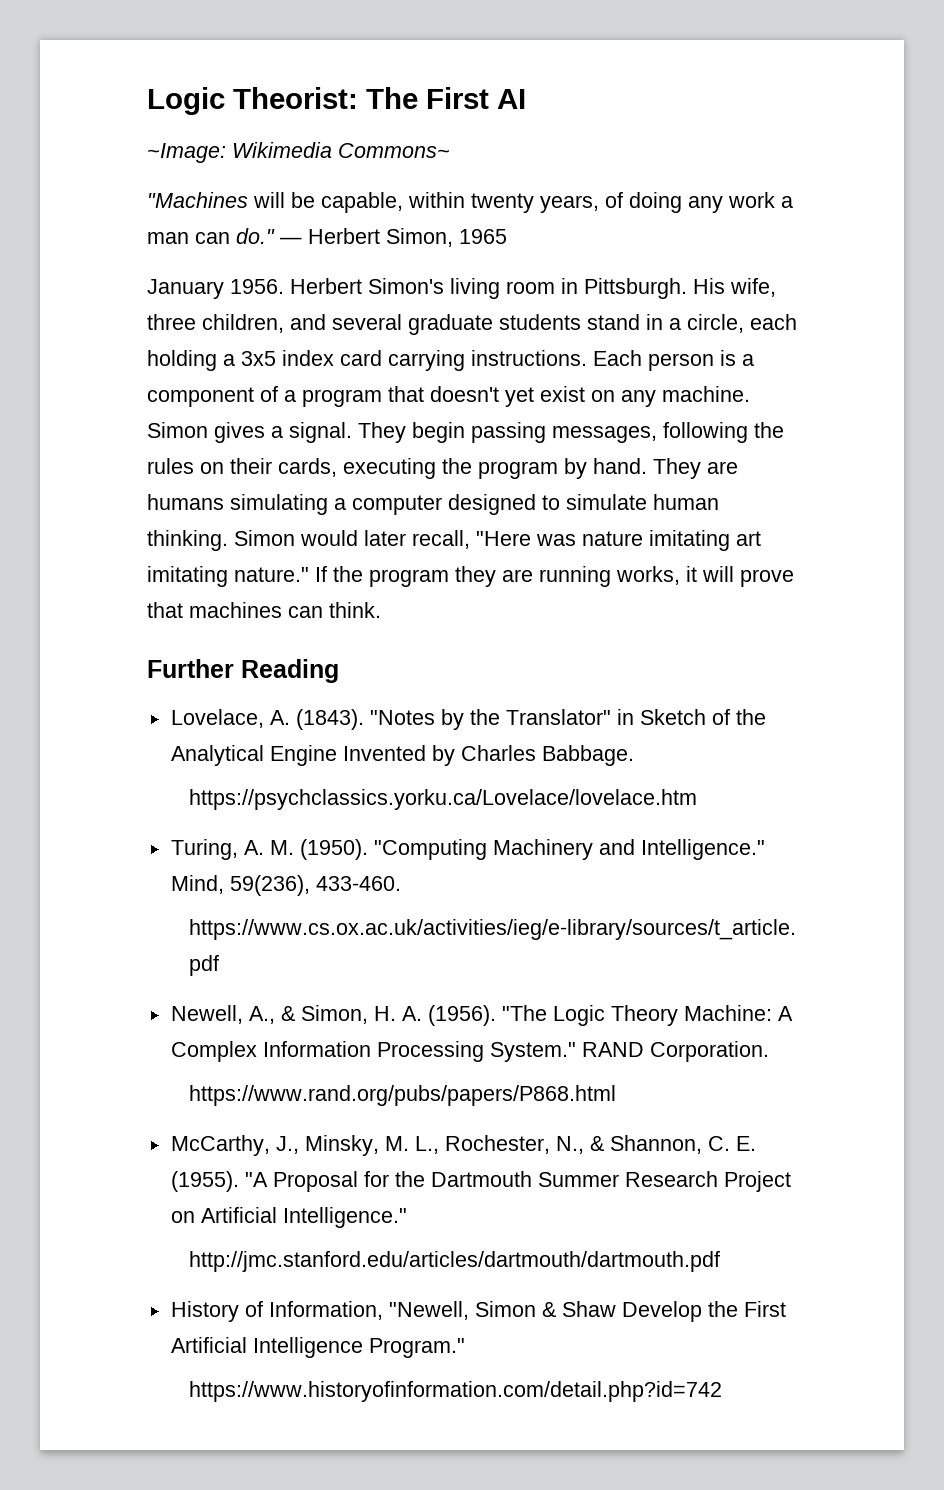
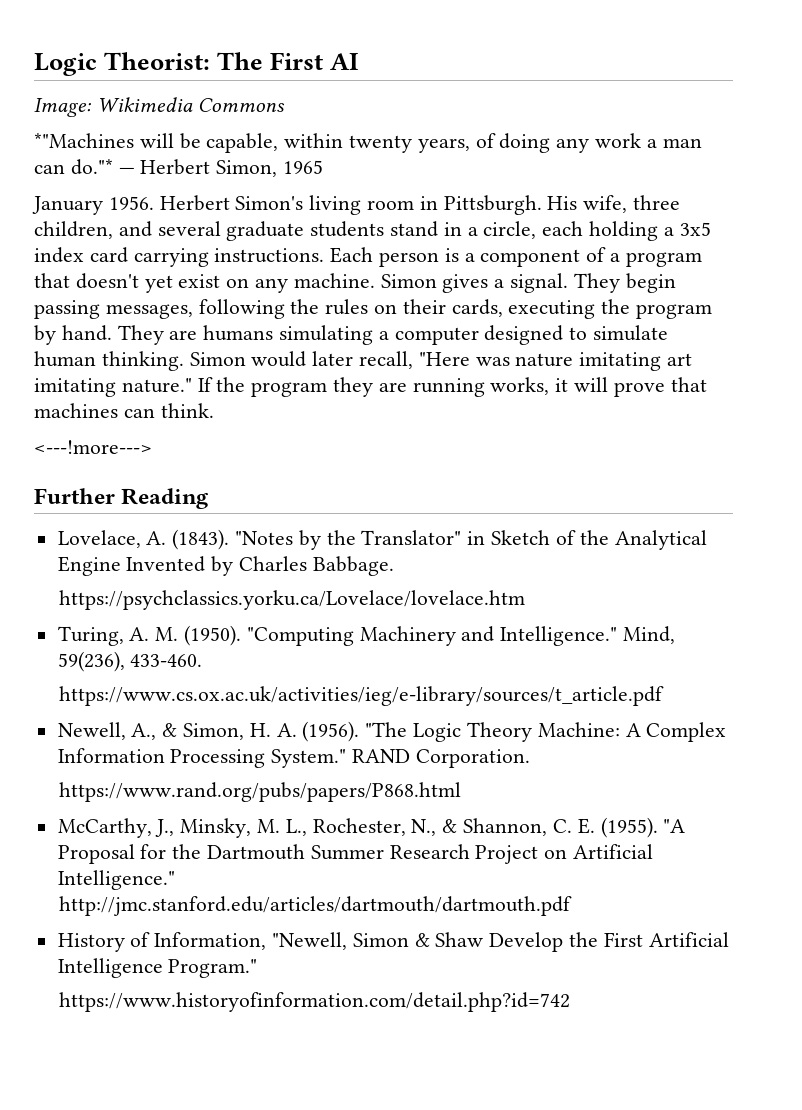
- ~Image: Wikimedia Commons~
- "Machines will be capable, within twenty years, of doing any work a man can do." — Herbert Simon, 1965
+ Image: Wikimedia Commons
+ *"Machines will be capable, within twenty years, of doing any work a man can do."* — Herbert Simon, 1965
+ <---!more--->

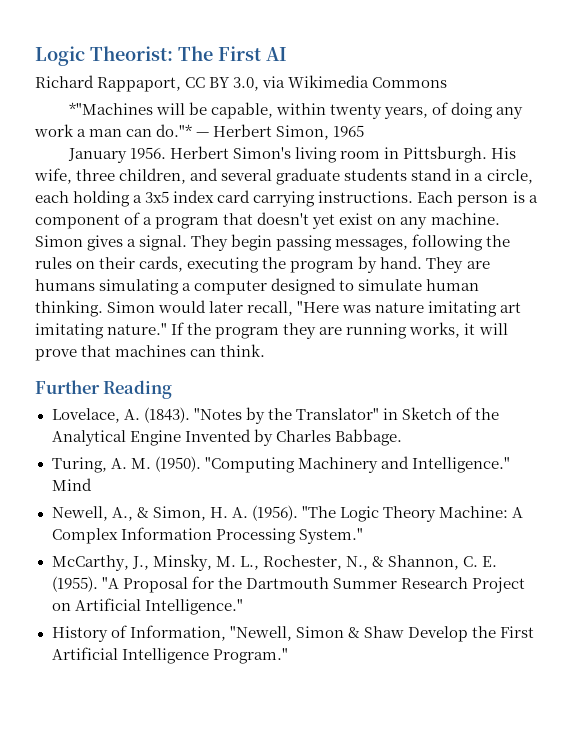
- Image: Wikimedia Commons
+ Richard Rappaport, CC BY 3.0, via Wikimedia Commons
- <---!more--->
- https://psychclassics.yorku.ca/Lovelace/lovelace.htm
- Mind, 59(236), 433-460.
- https://www.cs.ox.ac.uk/activities/ieg/e-library/sources/t_article.pdf
+ Mind
- RAND Corporation.
- https://www.rand.org/pubs/papers/P868.html
- http://jmc.stanford.edu/articles/dartmouth/dartmouth.pdf
- https://www.historyofinformation.com/detail.php?id=742

